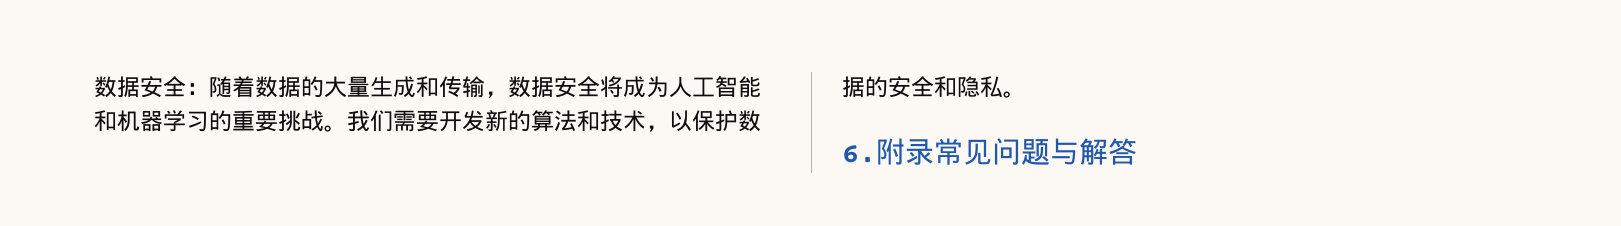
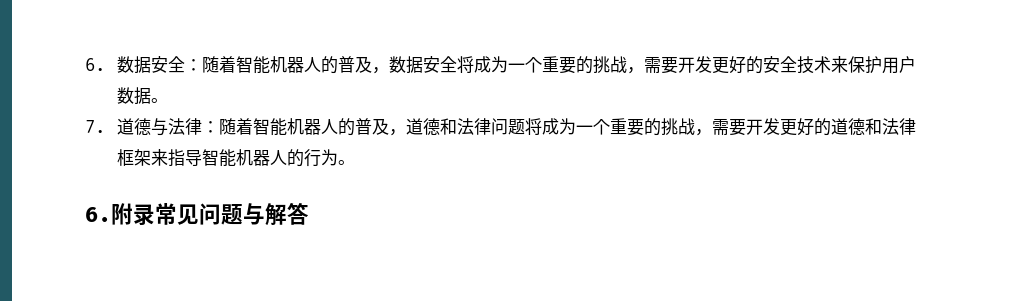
- 数据安全：随着数据的大量生成和传输，数据安全将成为人工智能和机器学习的重要挑战。我们需要开发新的算法和技术，以保护数据的安全和隐私。
+ 6.数据安全：随着智能机器人的普及，数据安全将成为一个重要的挑战，需要开发更好的安全技术来保护用户数据。
+ 7.道德与法律：随着智能机器人的普及，道德和法律问题将成为一个重要的挑战，需要开发更好的道德和法律框架来指导智能机器人的行为。

